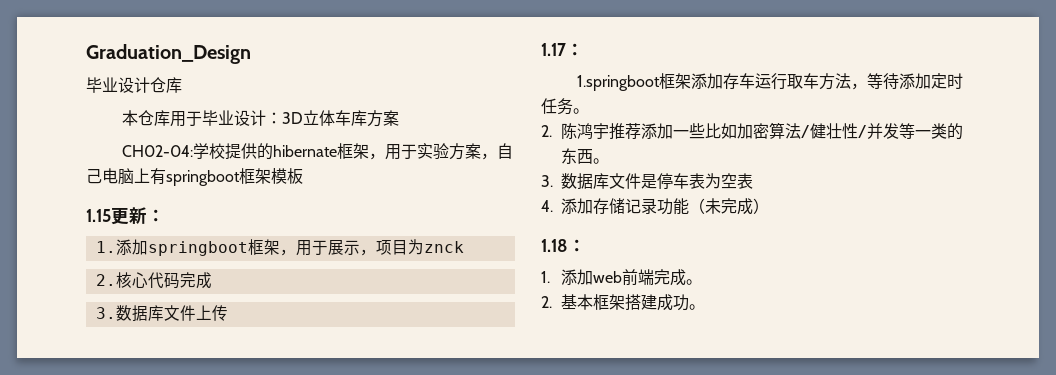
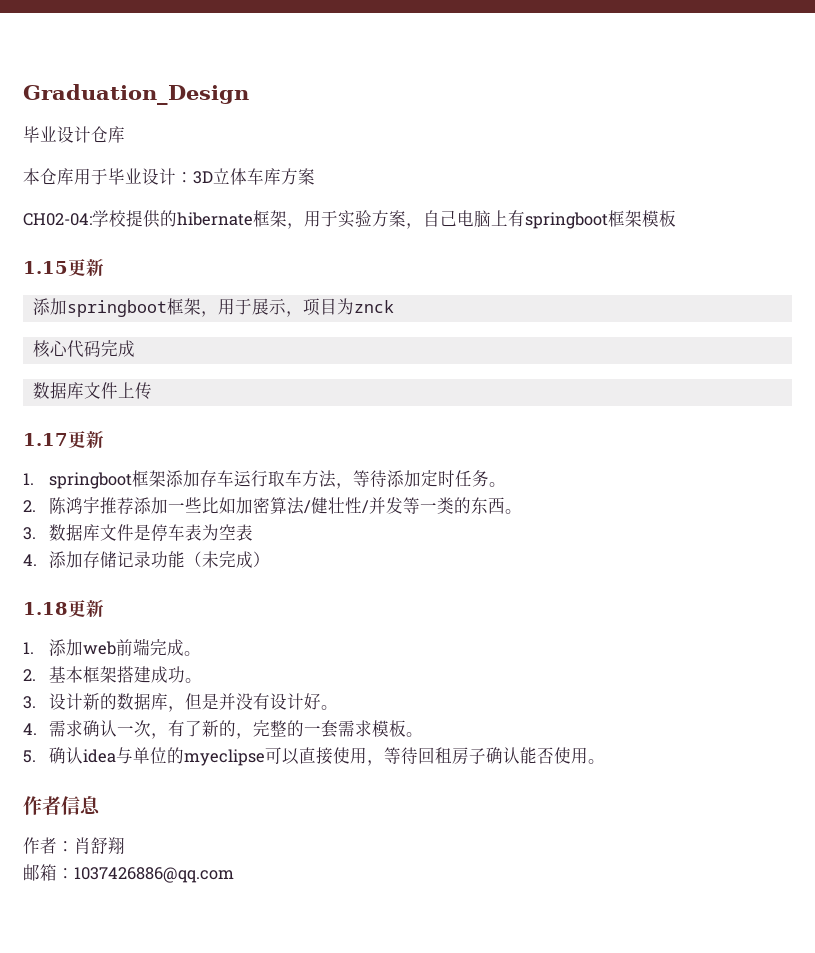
- 1.15更新：
- 1.添加springboot框架，用于展示，项目为znck
+ 1.15更新
+ 添加springboot框架，用于展示，项目为znck
- 2.核心代码完成
+ 核心代码完成
- 3.数据库文件上传
+ 数据库文件上传
- 1.17：
- 1.springboot框架添加存车运行取车方法，等待添加定时任务。
+ 1.17更新
+ 1. springboot框架添加存车运行取车方法，等待添加定时任务。
- 1.18：
+ 1.18更新
+ 3.设计新的数据库，但是并没有设计好。
+ 4.需求确认一次，有了新的，完整的一套需求模板。
+ 5.确认idea与单位的myeclipse可以直接使用，等待回租房子确认能否使用。
+ 作者信息
+ 作者：肖舒翔
+ 邮箱：1037426886@qq.com

